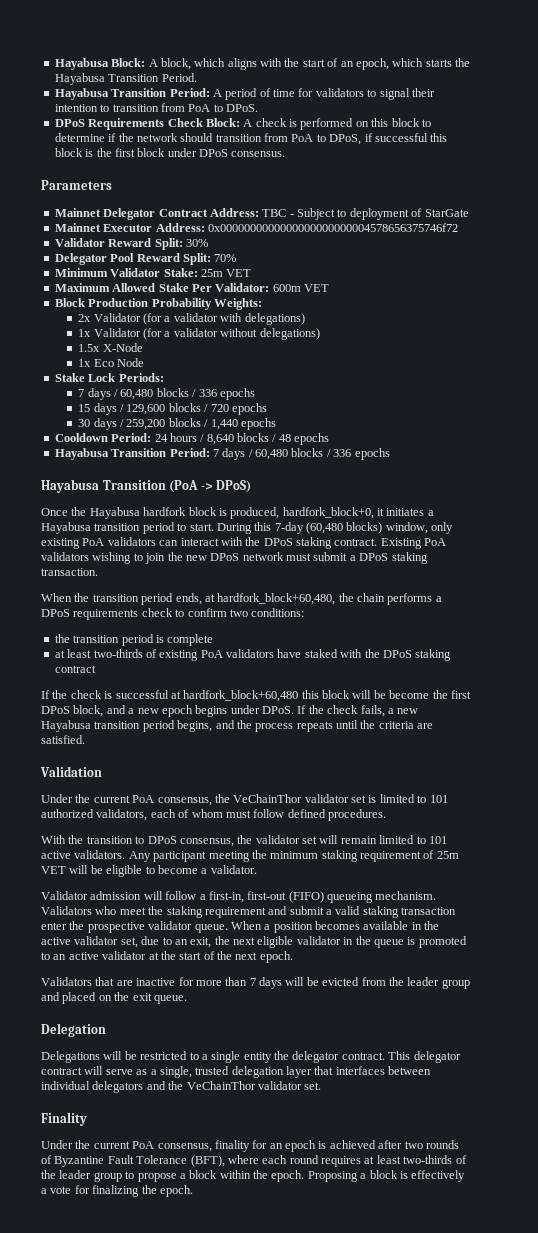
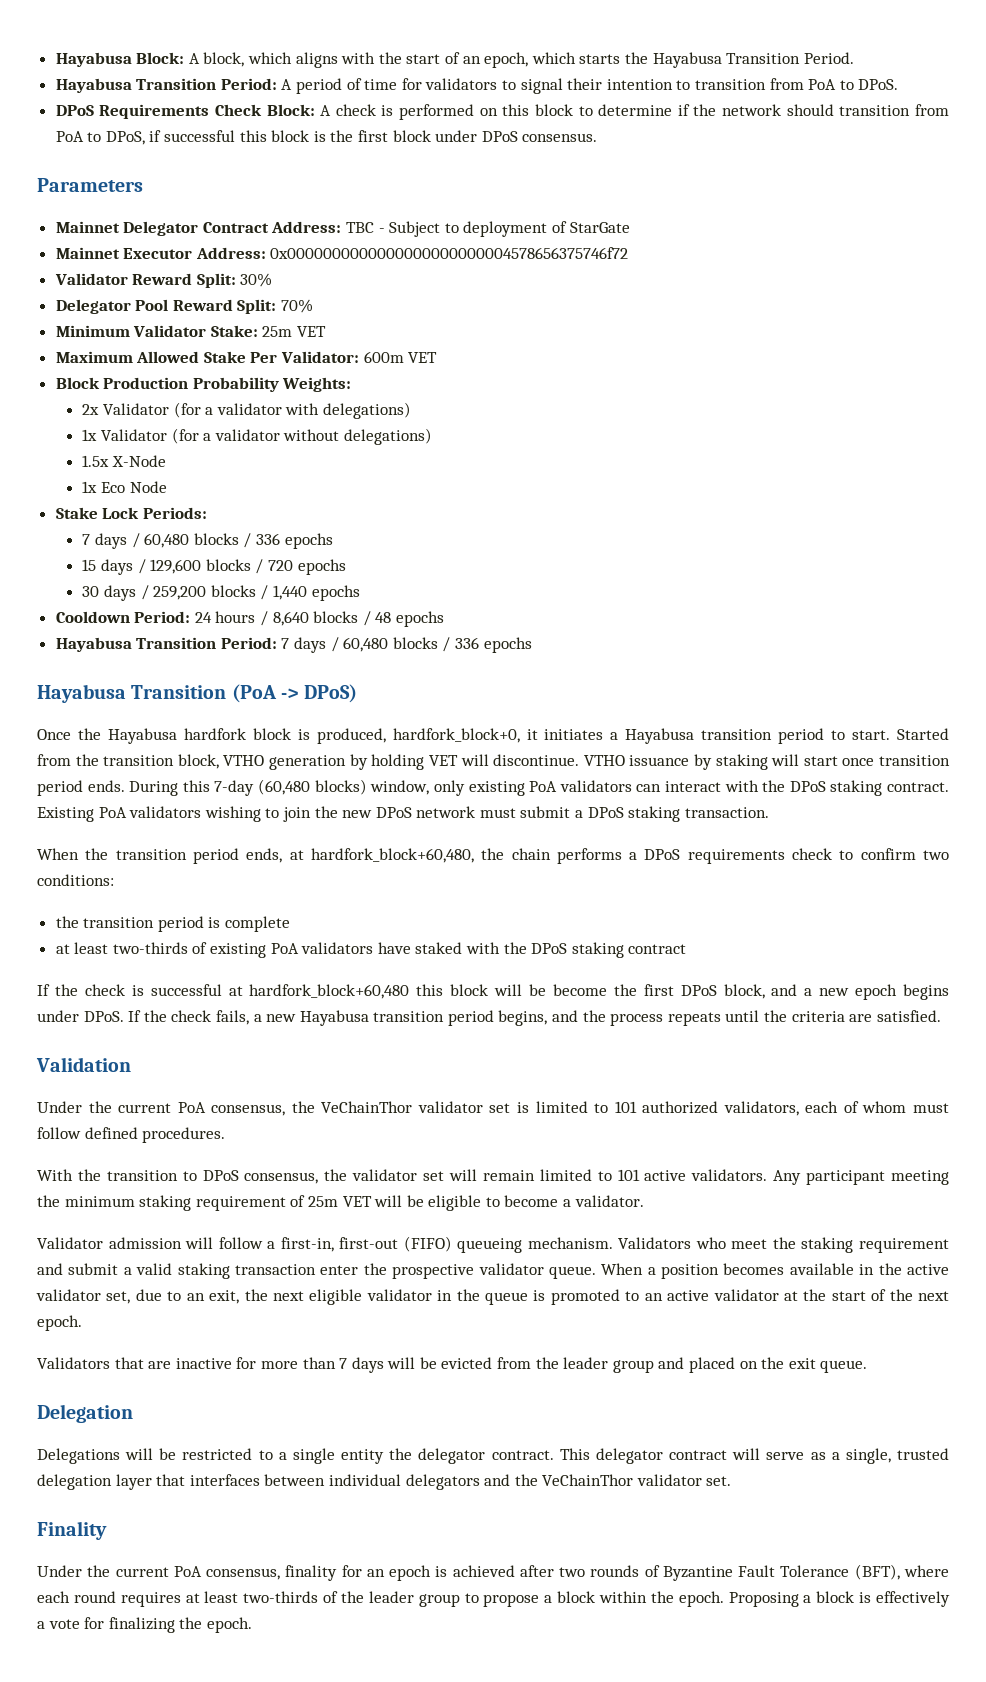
+ Started from the transition block, VTHO generation by holding VET will discontinue. VTHO issuance by staking will start once transition period ends.

